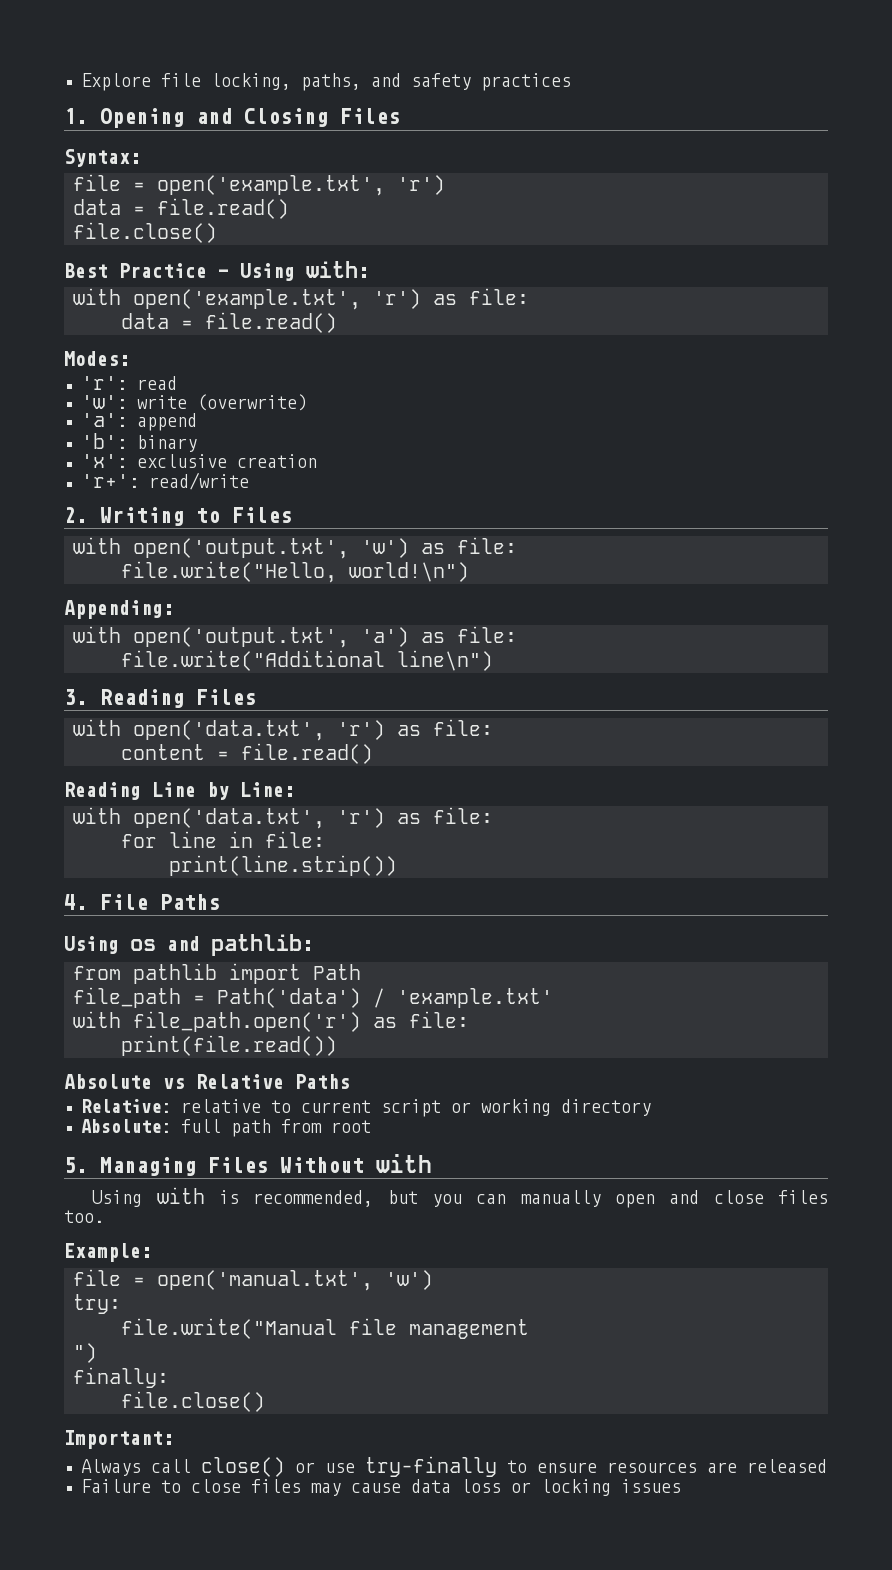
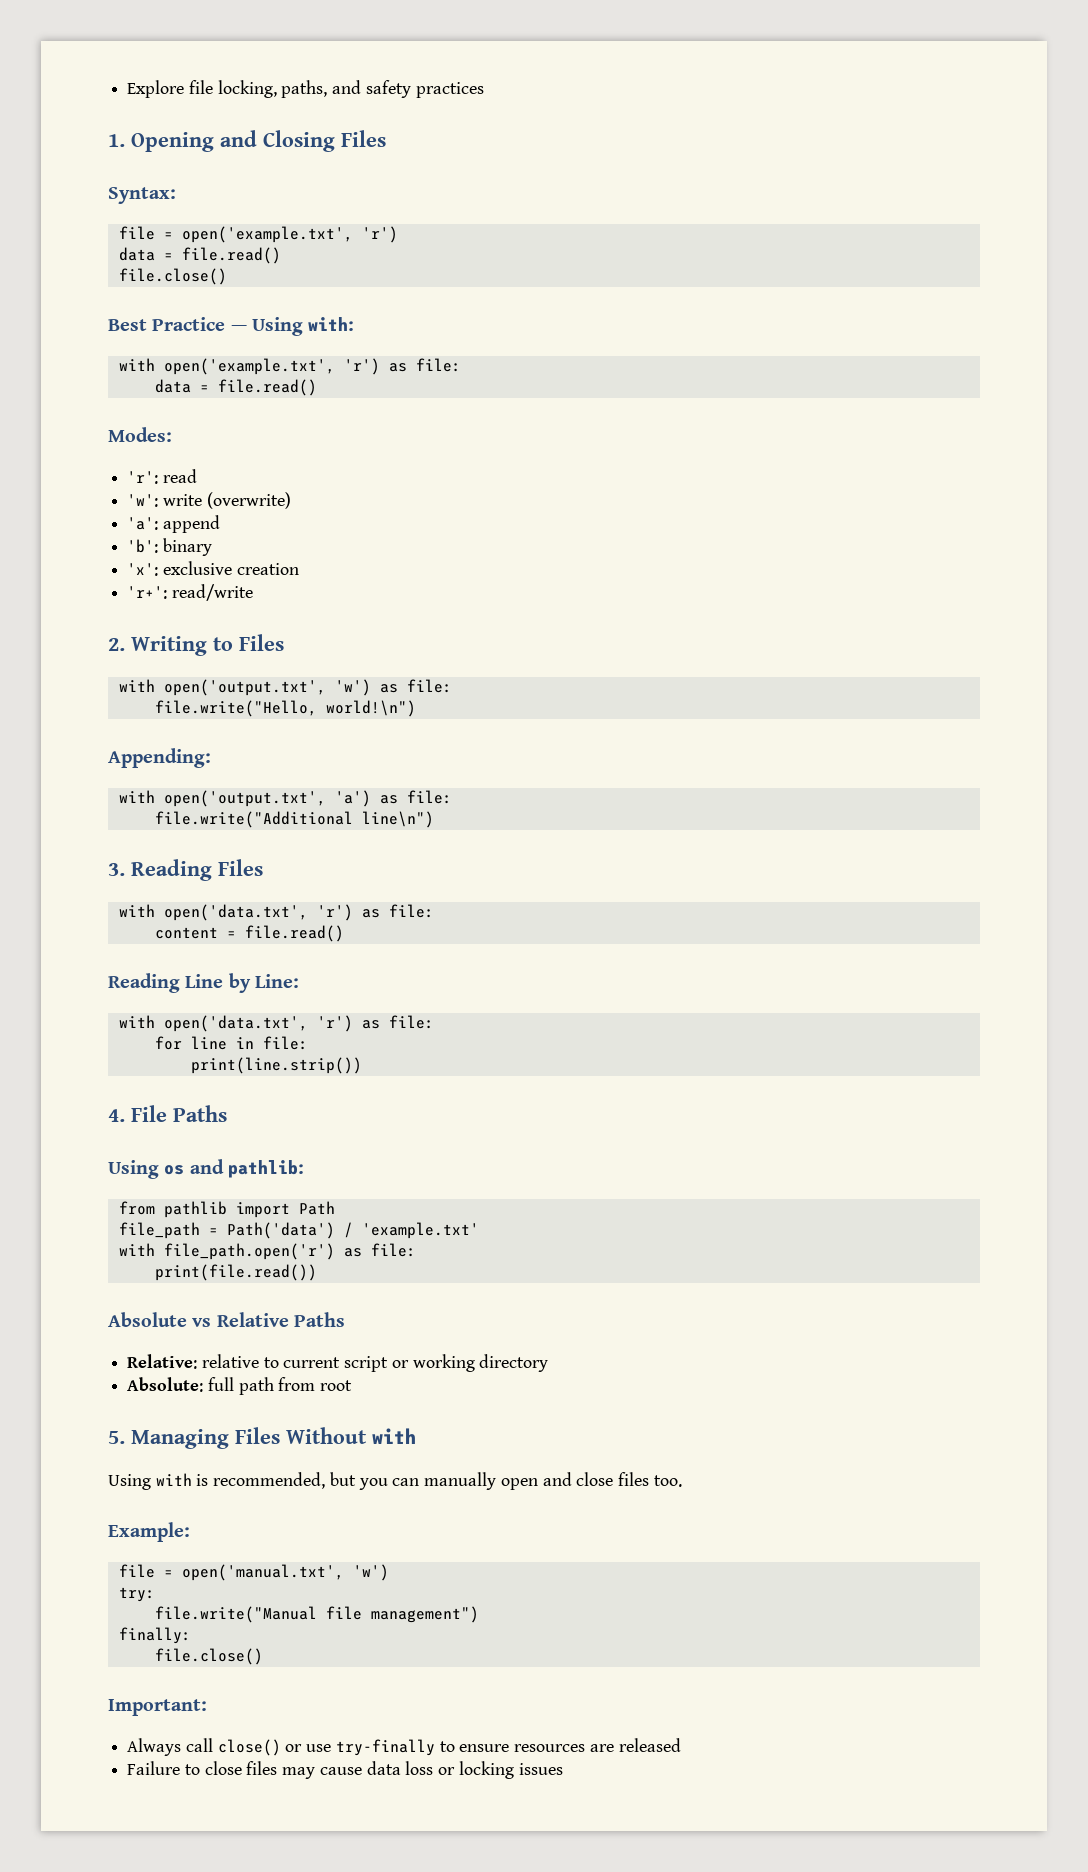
- file.write("Manual file management
- ")
+ file.write("Manual file management")

